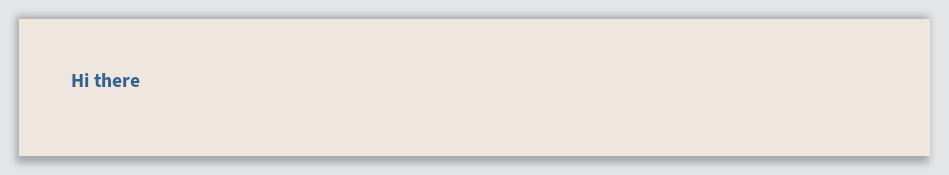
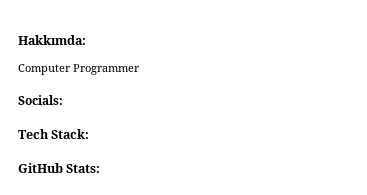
- Hi there
+ Hakkımda:
+ Computer Programmer
+ Socials:
+ Tech Stack:
+ GitHub Stats:

